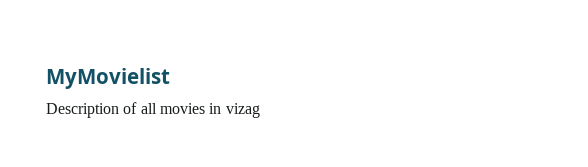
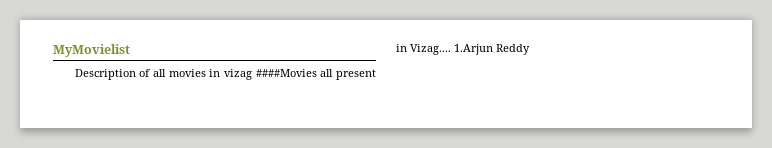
- Description of all movies in vizag
+ Description of all movies in vizag ####Movies all present in Vizag.... 1.Arjun Reddy

